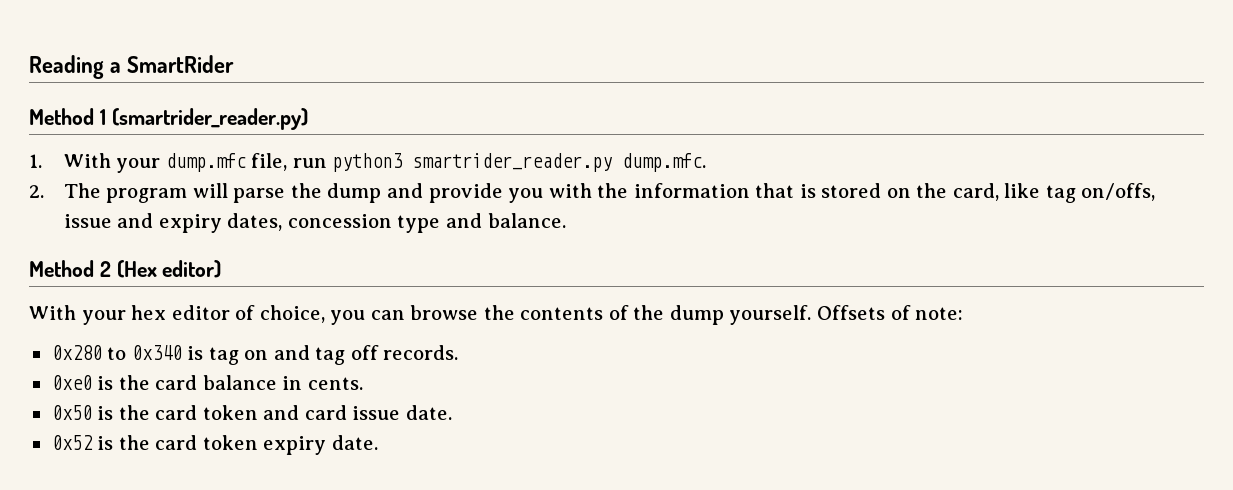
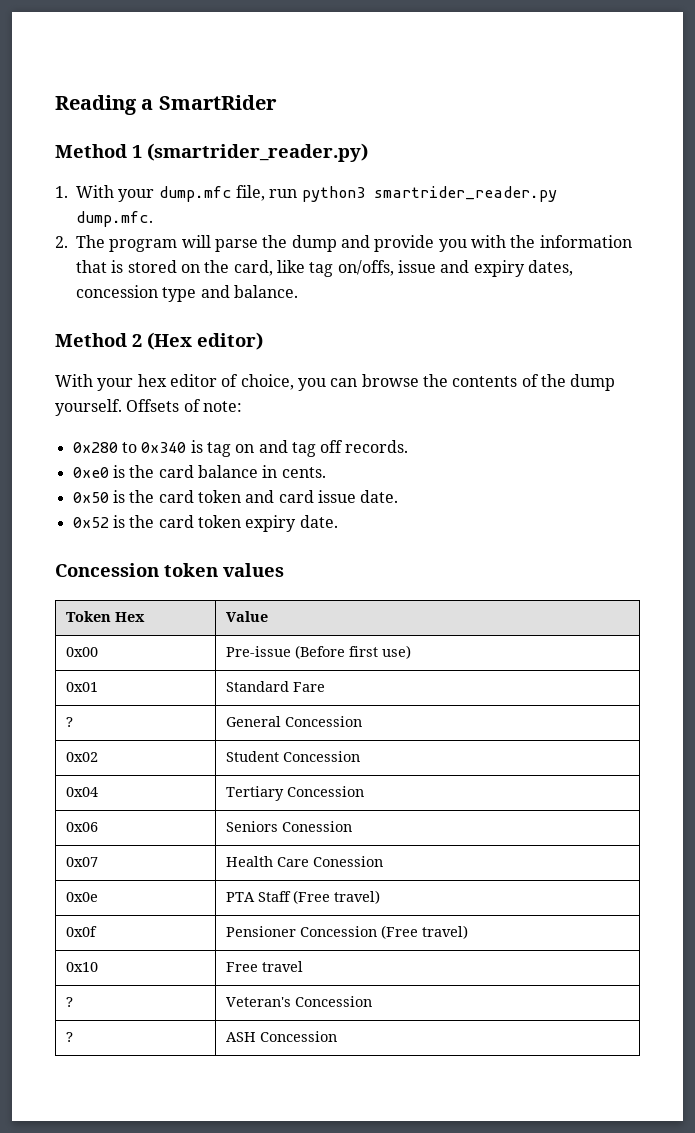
+ Concession token values
+ Token Hex | Value
+ 0x00 | Pre-issue (Before first use)
+ 0x01 | Standard Fare
+ ? | General Concession
+ 0x02 | Student Concession
+ 0x04 | Tertiary Concession
+ 0x06 | Seniors Conession
+ 0x07 | Health Care Conession
+ 0x0e | PTA Staff (Free travel)
+ 0x0f | Pensioner Concession (Free travel)
+ 0x10 | Free travel
+ ? | Veteran's Concession
+ ? | ASH Concession

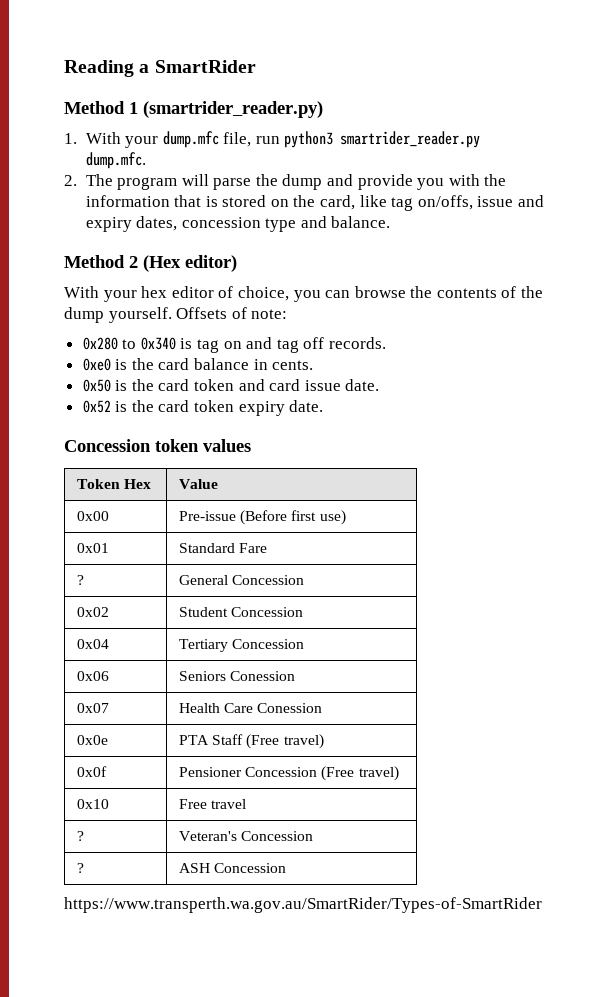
+ https://www.transperth.wa.gov.au/SmartRider/Types-of-SmartRider

